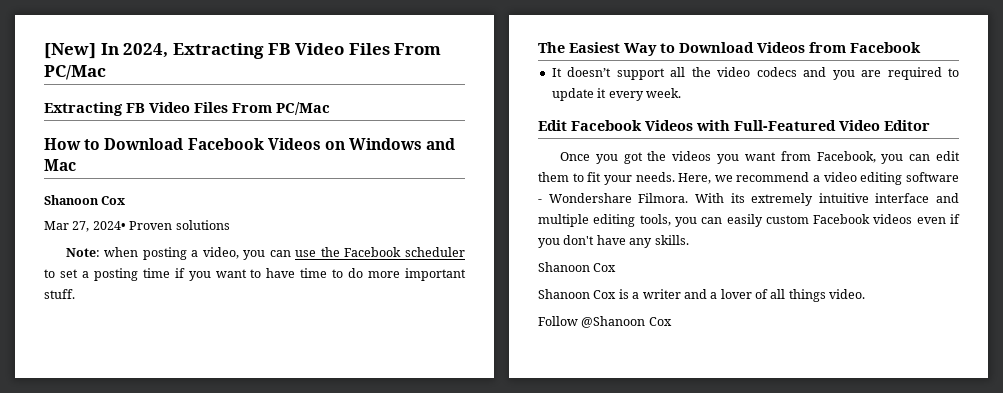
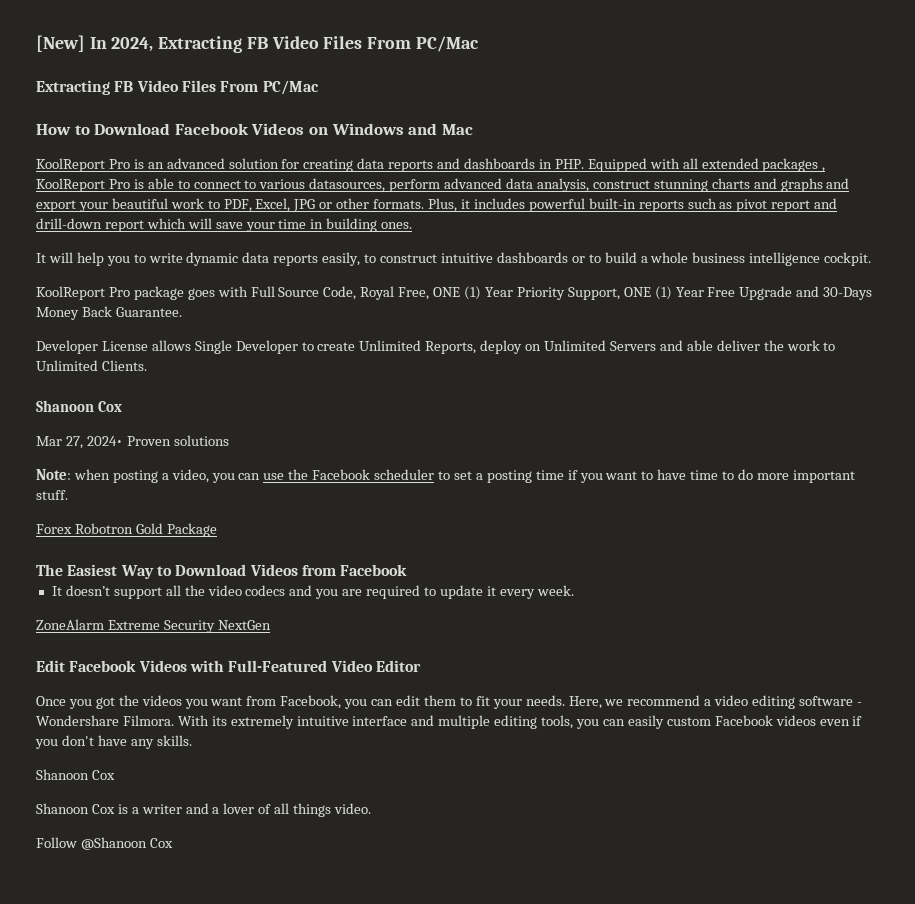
+ KoolReport Pro is an advanced solution for creating data reports and dashboards in PHP. Equipped with all extended packages , KoolReport Pro is able to connect to various datasources, perform advanced data analysis, construct stunning charts and graphs and export your beautiful work to PDF, Excel, JPG or other formats. Plus, it includes powerful built-in reports such as pivot report and drill-down report which will save your time in building ones.
+ It will help you to write dynamic data reports easily, to construct intuitive dashboards or to build a whole business intelligence cockpit.
+ KoolReport Pro package goes with Full Source Code, Royal Free, ONE (1) Year Priority Support, ONE (1) Year Free Upgrade and 30-Days Money Back Guarantee.
+ Developer License allows Single Developer to create Unlimited Reports, deploy on Unlimited Servers and able deliver the work to Unlimited Clients.
+ Forex Robotron Gold Package
+ ZoneAlarm Extreme Security NextGen

